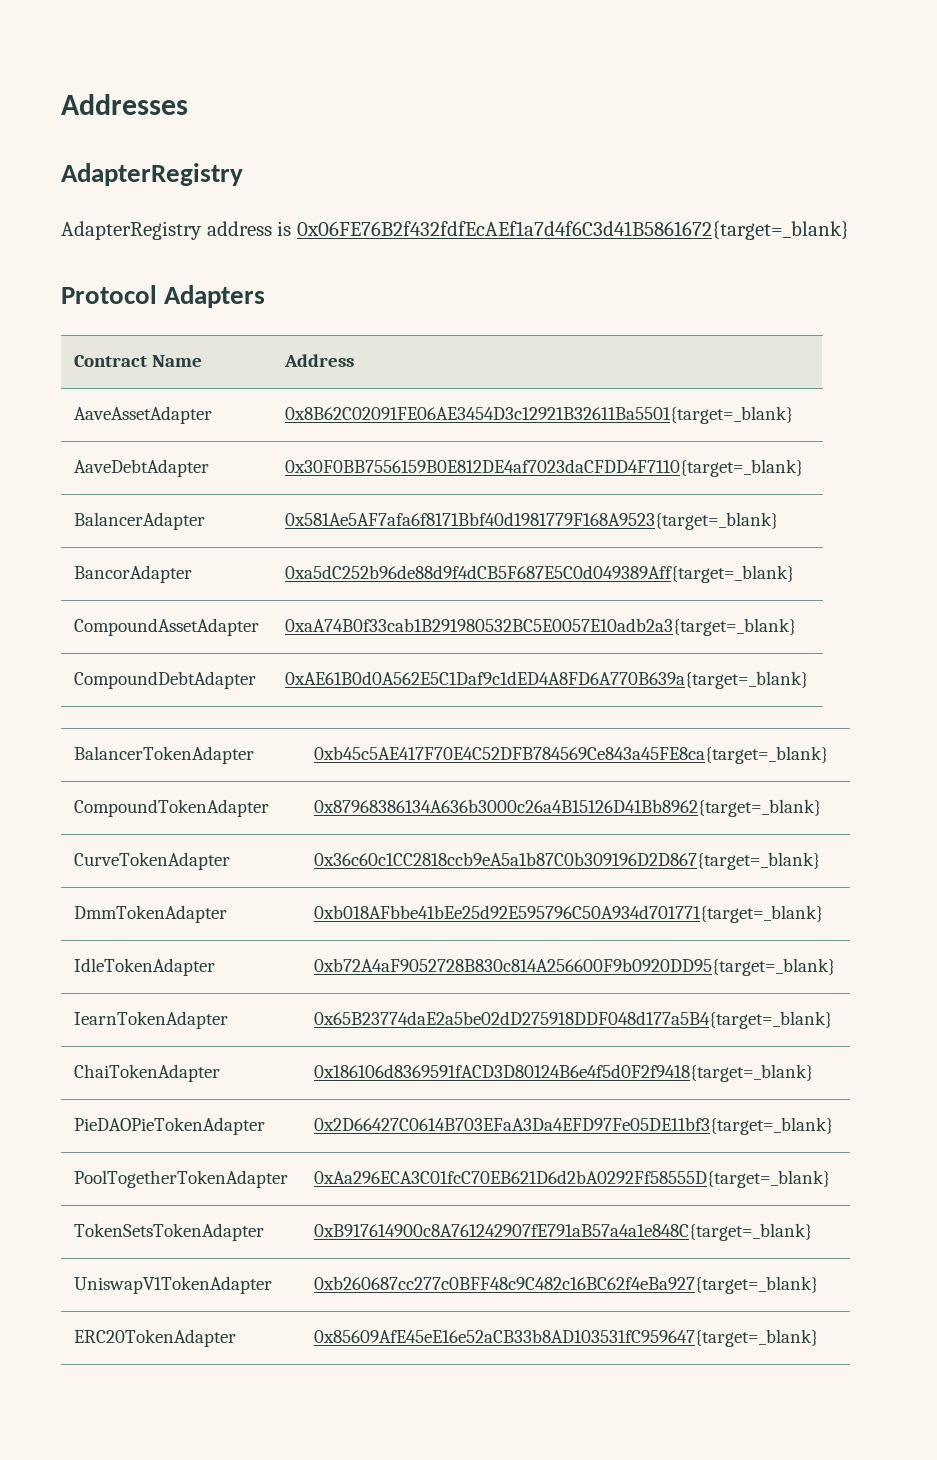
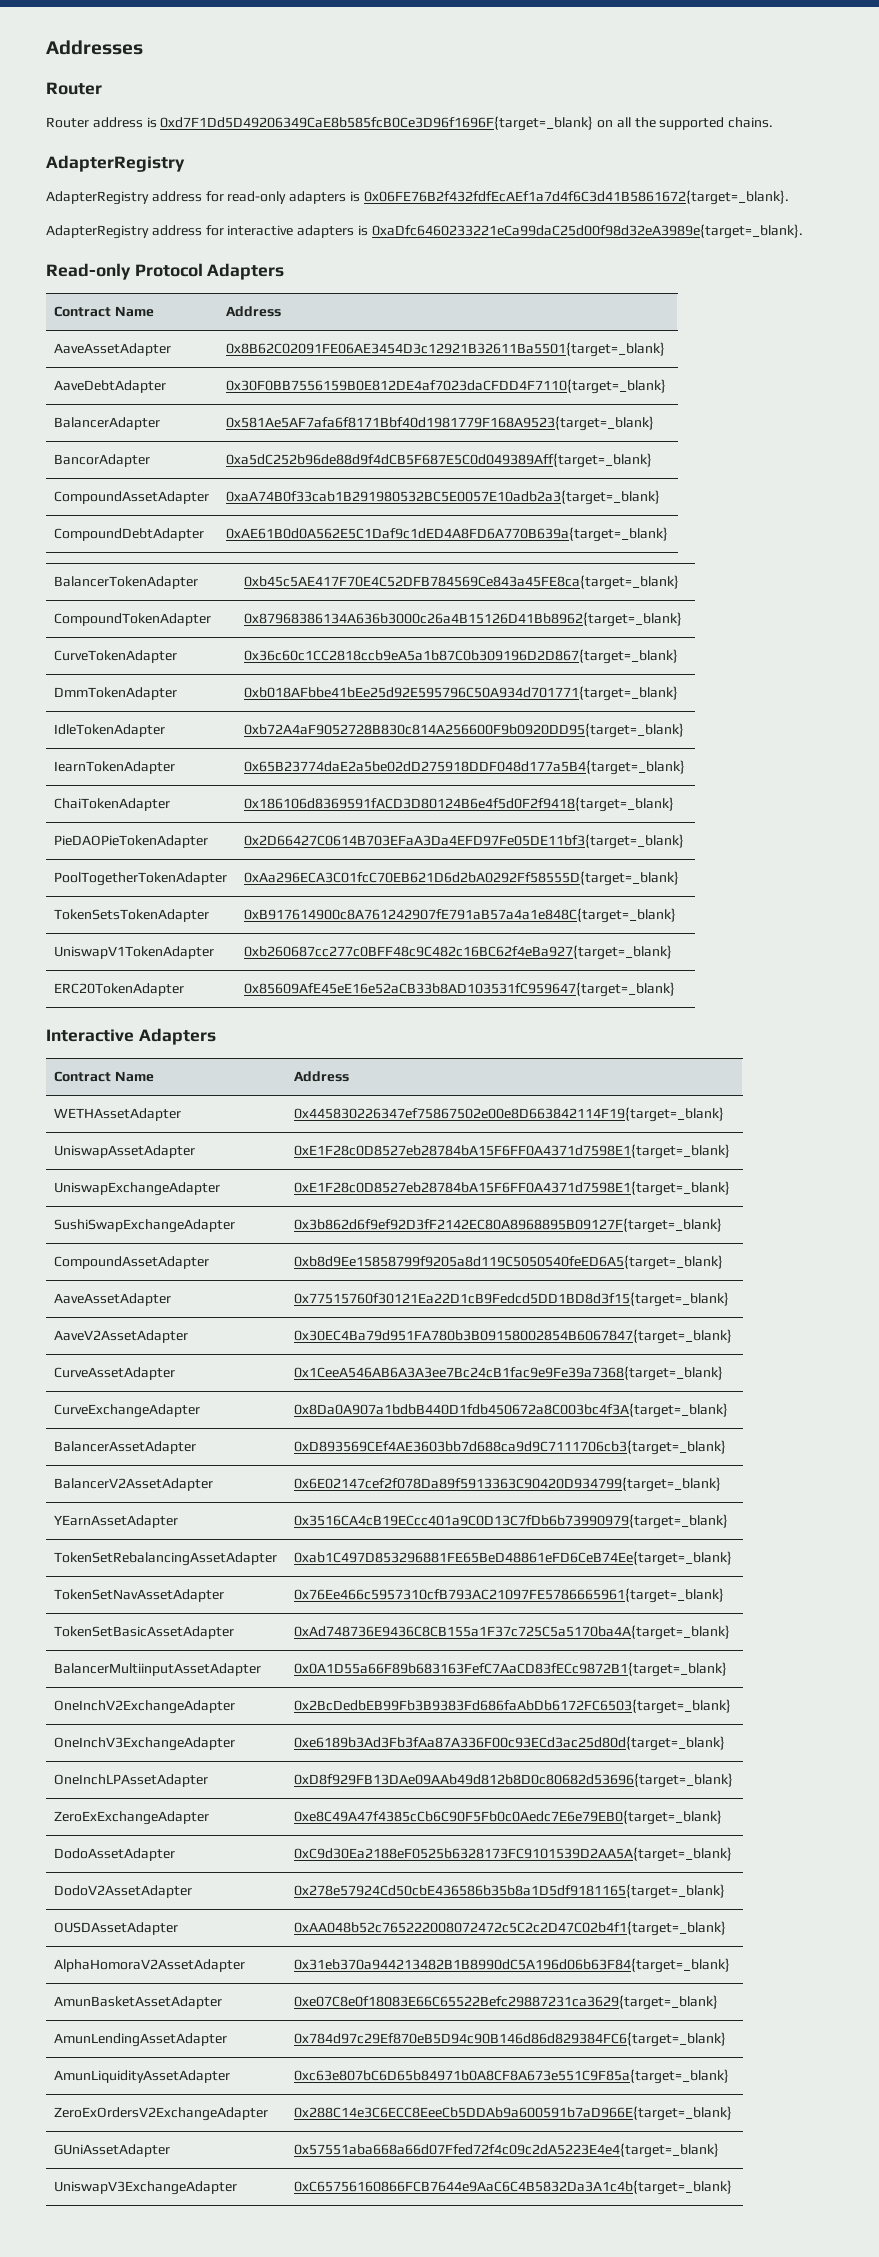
  Addresses
+ Router
+ Router address is 0xd7F1Dd5D49206349CaE8b585fcB0Ce3D96f1696F{target=_blank} on all the supported chains.
  AdapterRegistry
- AdapterRegistry address is 0x06FE76B2f432fdfEcAEf1a7d4f6C3d41B5861672{target=_blank}
- Protocol Adapters
+ AdapterRegistry address for read-only adapters is 0x06FE76B2f432fdfEcAEf1a7d4f6C3d41B5861672{target=_blank}.
+ AdapterRegistry address for interactive adapters is 0xaDfc6460233221eCa99daC25d00f98d32eA3989e{target=_blank}.
+ Read-only Protocol Adapters
+ Interactive Adapters
+ Contract Name | Address
+ WETHAssetAdapter | 0x445830226347ef75867502e00e8D663842114F19{target=_blank}
+ UniswapAssetAdapter | 0xE1F28c0D8527eb28784bA15F6FF0A4371d7598E1{target=_blank}
+ UniswapExchangeAdapter | 0xE1F28c0D8527eb28784bA15F6FF0A4371d7598E1{target=_blank}
+ SushiSwapExchangeAdapter | 0x3b862d6f9ef92D3fF2142EC80A8968895B09127F{target=_blank}
+ CompoundAssetAdapter | 0xb8d9Ee15858799f9205a8d119C5050540feED6A5{target=_blank}
+ AaveAssetAdapter | 0x77515760f30121Ea22D1cB9Fedcd5DD1BD8d3f15{target=_blank}
+ AaveV2AssetAdapter | 0x30EC4Ba79d951FA780b3B09158002854B6067847{target=_blank}
+ CurveAssetAdapter | 0x1CeeA546AB6A3A3ee7Bc24cB1fac9e9Fe39a7368{target=_blank}
+ CurveExchangeAdapter | 0x8Da0A907a1bdbB440D1fdb450672a8C003bc4f3A{target=_blank}
+ BalancerAssetAdapter | 0xD893569CEf4AE3603bb7d688ca9d9C7111706cb3{target=_blank}
+ BalancerV2AssetAdapter | 0x6E02147cef2f078Da89f5913363C90420D934799{target=_blank}
+ YEarnAssetAdapter | 0x3516CA4cB19ECcc401a9C0D13C7fDb6b73990979{target=_blank}
+ TokenSetRebalancingAssetAdapter | 0xab1C497D853296881FE65BeD48861eFD6CeB74Ee{target=_blank}
+ TokenSetNavAssetAdapter | 0x76Ee466c5957310cfB793AC21097FE5786665961{target=_blank}
+ TokenSetBasicAssetAdapter | 0xAd748736E9436C8CB155a1F37c725C5a5170ba4A{target=_blank}
+ BalancerMultiinputAssetAdapter | 0x0A1D55a66F89b683163FefC7AaCD83fECc9872B1{target=_blank}
+ OneInchV2ExchangeAdapter | 0x2BcDedbEB99Fb3B9383Fd686faAbDb6172FC6503{target=_blank}
+ OneInchV3ExchangeAdapter | 0xe6189b3Ad3Fb3fAa87A336F00c93ECd3ac25d80d{target=_blank}
+ OneInchLPAssetAdapter | 0xD8f929FB13DAe09AAb49d812b8D0c80682d53696{target=_blank}
+ ZeroExExchangeAdapter | 0xe8C49A47f4385cCb6C90F5Fb0c0Aedc7E6e79EB0{target=_blank}
+ DodoAssetAdapter | 0xC9d30Ea2188eF0525b6328173FC9101539D2AA5A{target=_blank}
+ DodoV2AssetAdapter | 0x278e57924Cd50cbE436586b35b8a1D5df9181165{target=_blank}
+ OUSDAssetAdapter | 0xAA048b52c765222008072472c5C2c2D47C02b4f1{target=_blank}
+ AlphaHomoraV2AssetAdapter | 0x31eb370a944213482B1B8990dC5A196d06b63F84{target=_blank}
+ AmunBasketAssetAdapter | 0xe07C8e0f18083E66C65522Befc29887231ca3629{target=_blank}
+ AmunLendingAssetAdapter | 0x784d97c29Ef870eB5D94c90B146d86d829384FC6{target=_blank}
+ AmunLiquidityAssetAdapter | 0xc63e807bC6D65b84971b0A8CF8A673e551C9F85a{target=_blank}
+ ZeroExOrdersV2ExchangeAdapter | 0x288C14e3C6ECC8EeeCb5DDAb9a600591b7aD966E{target=_blank}
+ GUniAssetAdapter | 0x57551aba668a66d07Ffed72f4c09c2dA5223E4e4{target=_blank}
+ UniswapV3ExchangeAdapter | 0xC65756160866FCB7644e9AaC6C4B5832Da3A1c4b{target=_blank}

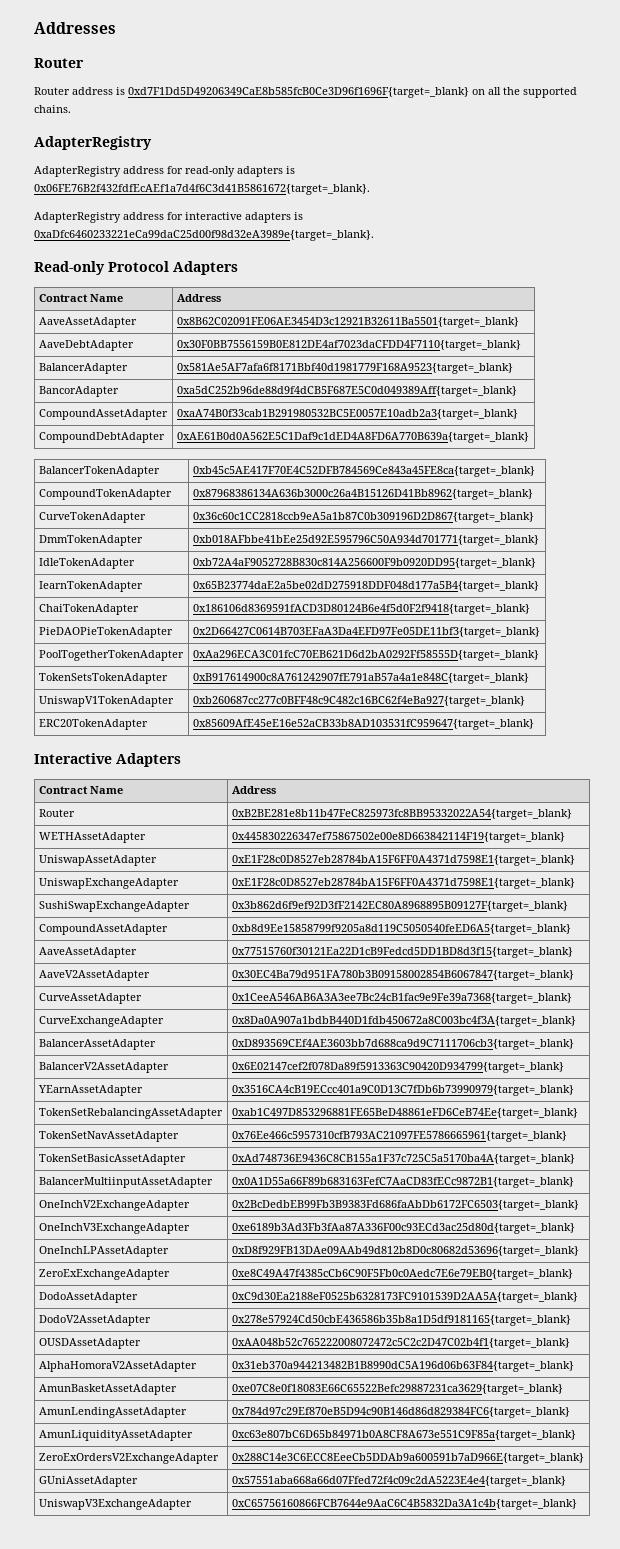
+ Router | 0xB2BE281e8b11b47FeC825973fc8BB95332022A54{target=_blank}

